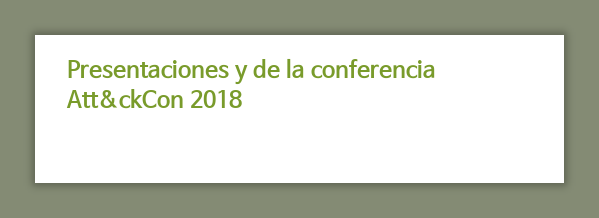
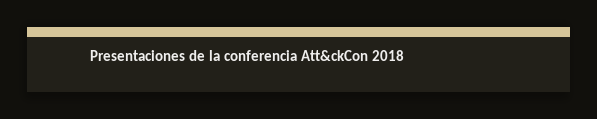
- Presentaciones y de la conferencia Att&ckCon 2018
+ Presentaciones de la conferencia Att&ckCon 2018

